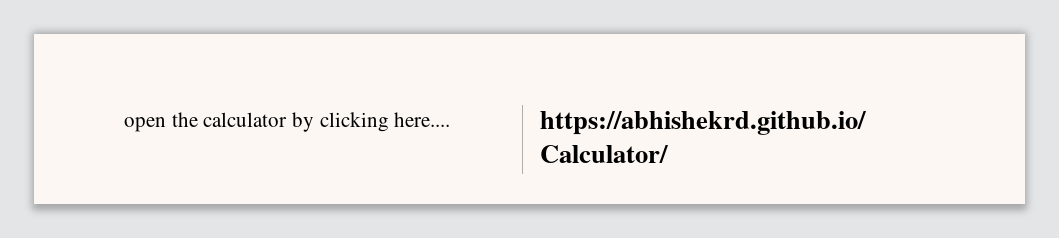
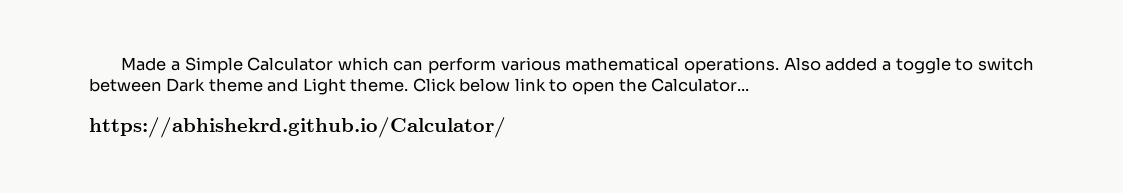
- open the calculator by clicking here....
+ Made a Simple Calculator which can perform various mathematical operations. Also added a toggle to switch between Dark theme and Light theme. Click below link to open the Calculator...

